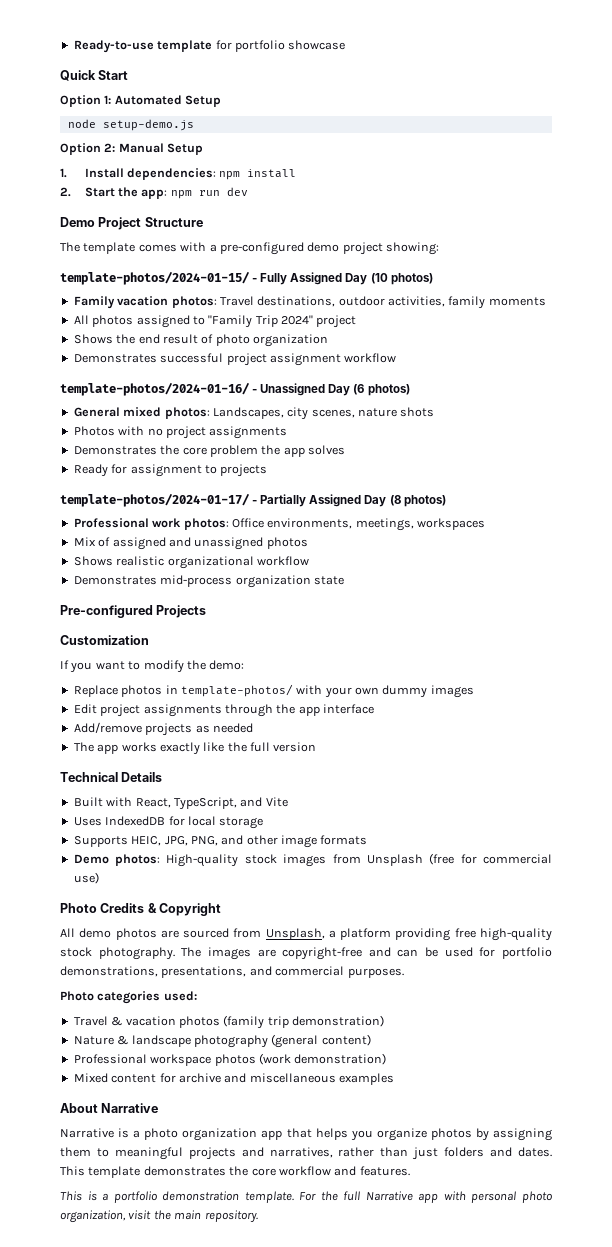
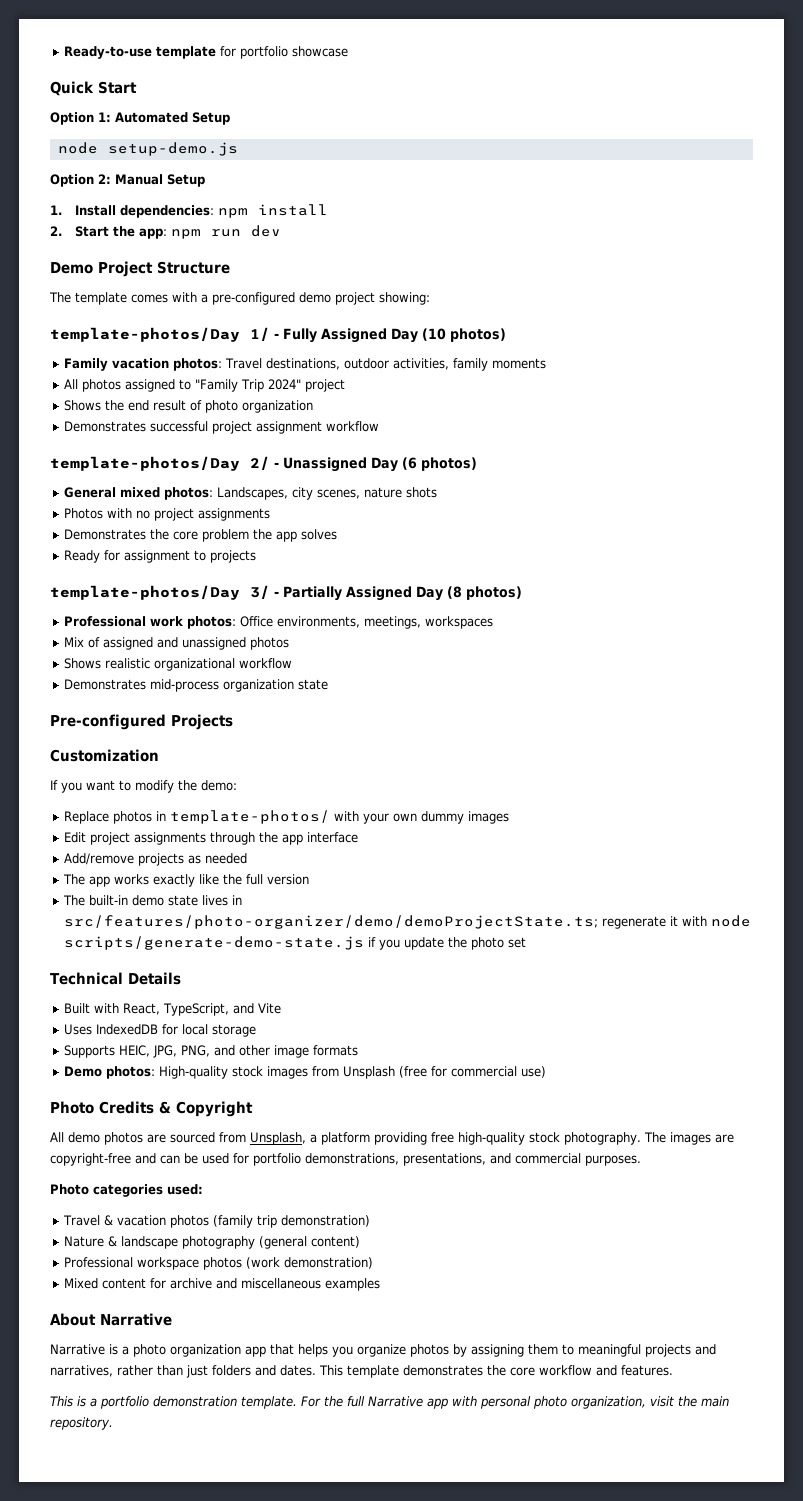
- template-photos/2024-01-15/ - Fully Assigned Day (10 photos)
+ template-photos/Day 1/ - Fully Assigned Day (10 photos)
- template-photos/2024-01-16/ - Unassigned Day (6 photos)
+ template-photos/Day 2/ - Unassigned Day (6 photos)
- template-photos/2024-01-17/ - Partially Assigned Day (8 photos)
+ template-photos/Day 3/ - Partially Assigned Day (8 photos)
+ The built-in demo state lives in src/features/photo-organizer/demo/demoProjectState.ts; regenerate it with node scripts/generate-demo-state.js if you update the photo set

